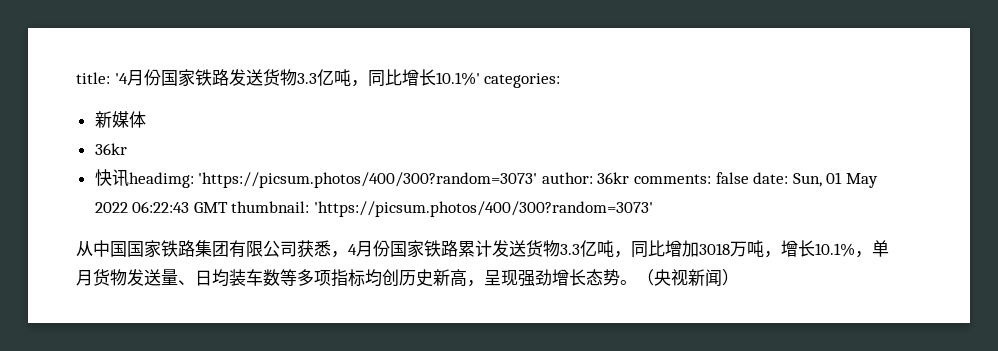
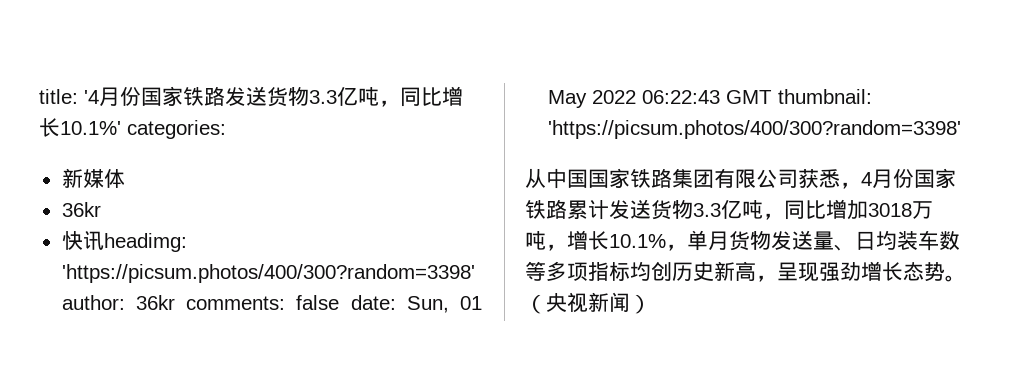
- 快讯headimg: 'https://picsum.photos/400/300?random=3073' author: 36kr comments: false date: Sun, 01 May 2022 06:22:43 GMT thumbnail: 'https://picsum.photos/400/300?random=3073'
+ 快讯headimg: 'https://picsum.photos/400/300?random=3398' author: 36kr comments: false date: Sun, 01 May 2022 06:22:43 GMT thumbnail: 'https://picsum.photos/400/300?random=3398'

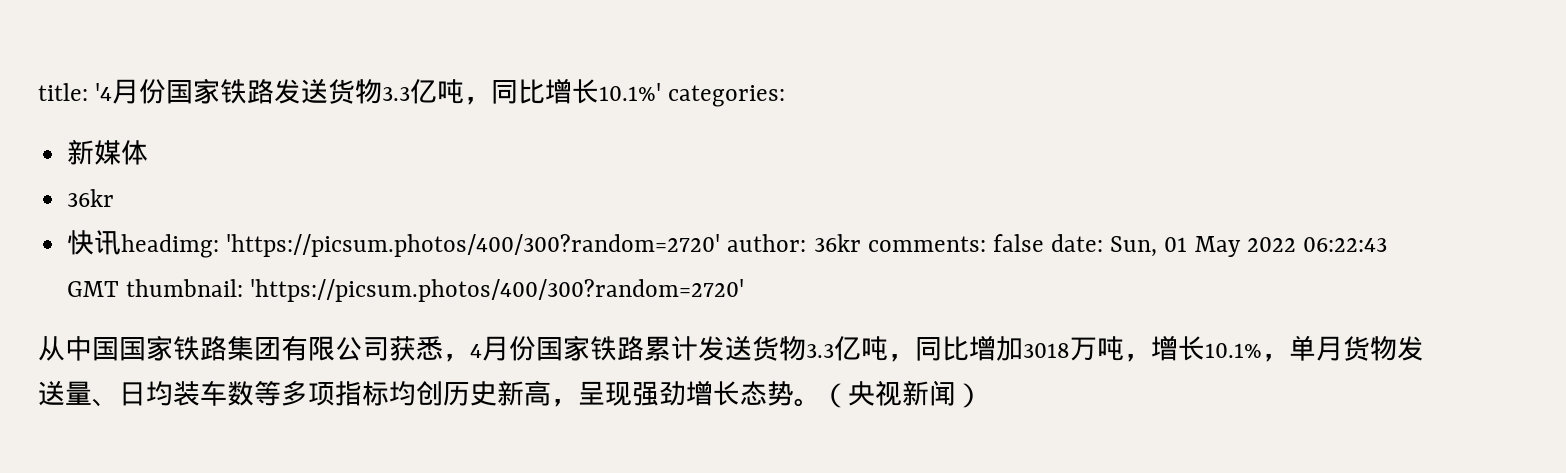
- 快讯headimg: 'https://picsum.photos/400/300?random=3398' author: 36kr comments: false date: Sun, 01 May 2022 06:22:43 GMT thumbnail: 'https://picsum.photos/400/300?random=3398'
+ 快讯headimg: 'https://picsum.photos/400/300?random=2720' author: 36kr comments: false date: Sun, 01 May 2022 06:22:43 GMT thumbnail: 'https://picsum.photos/400/300?random=2720'

